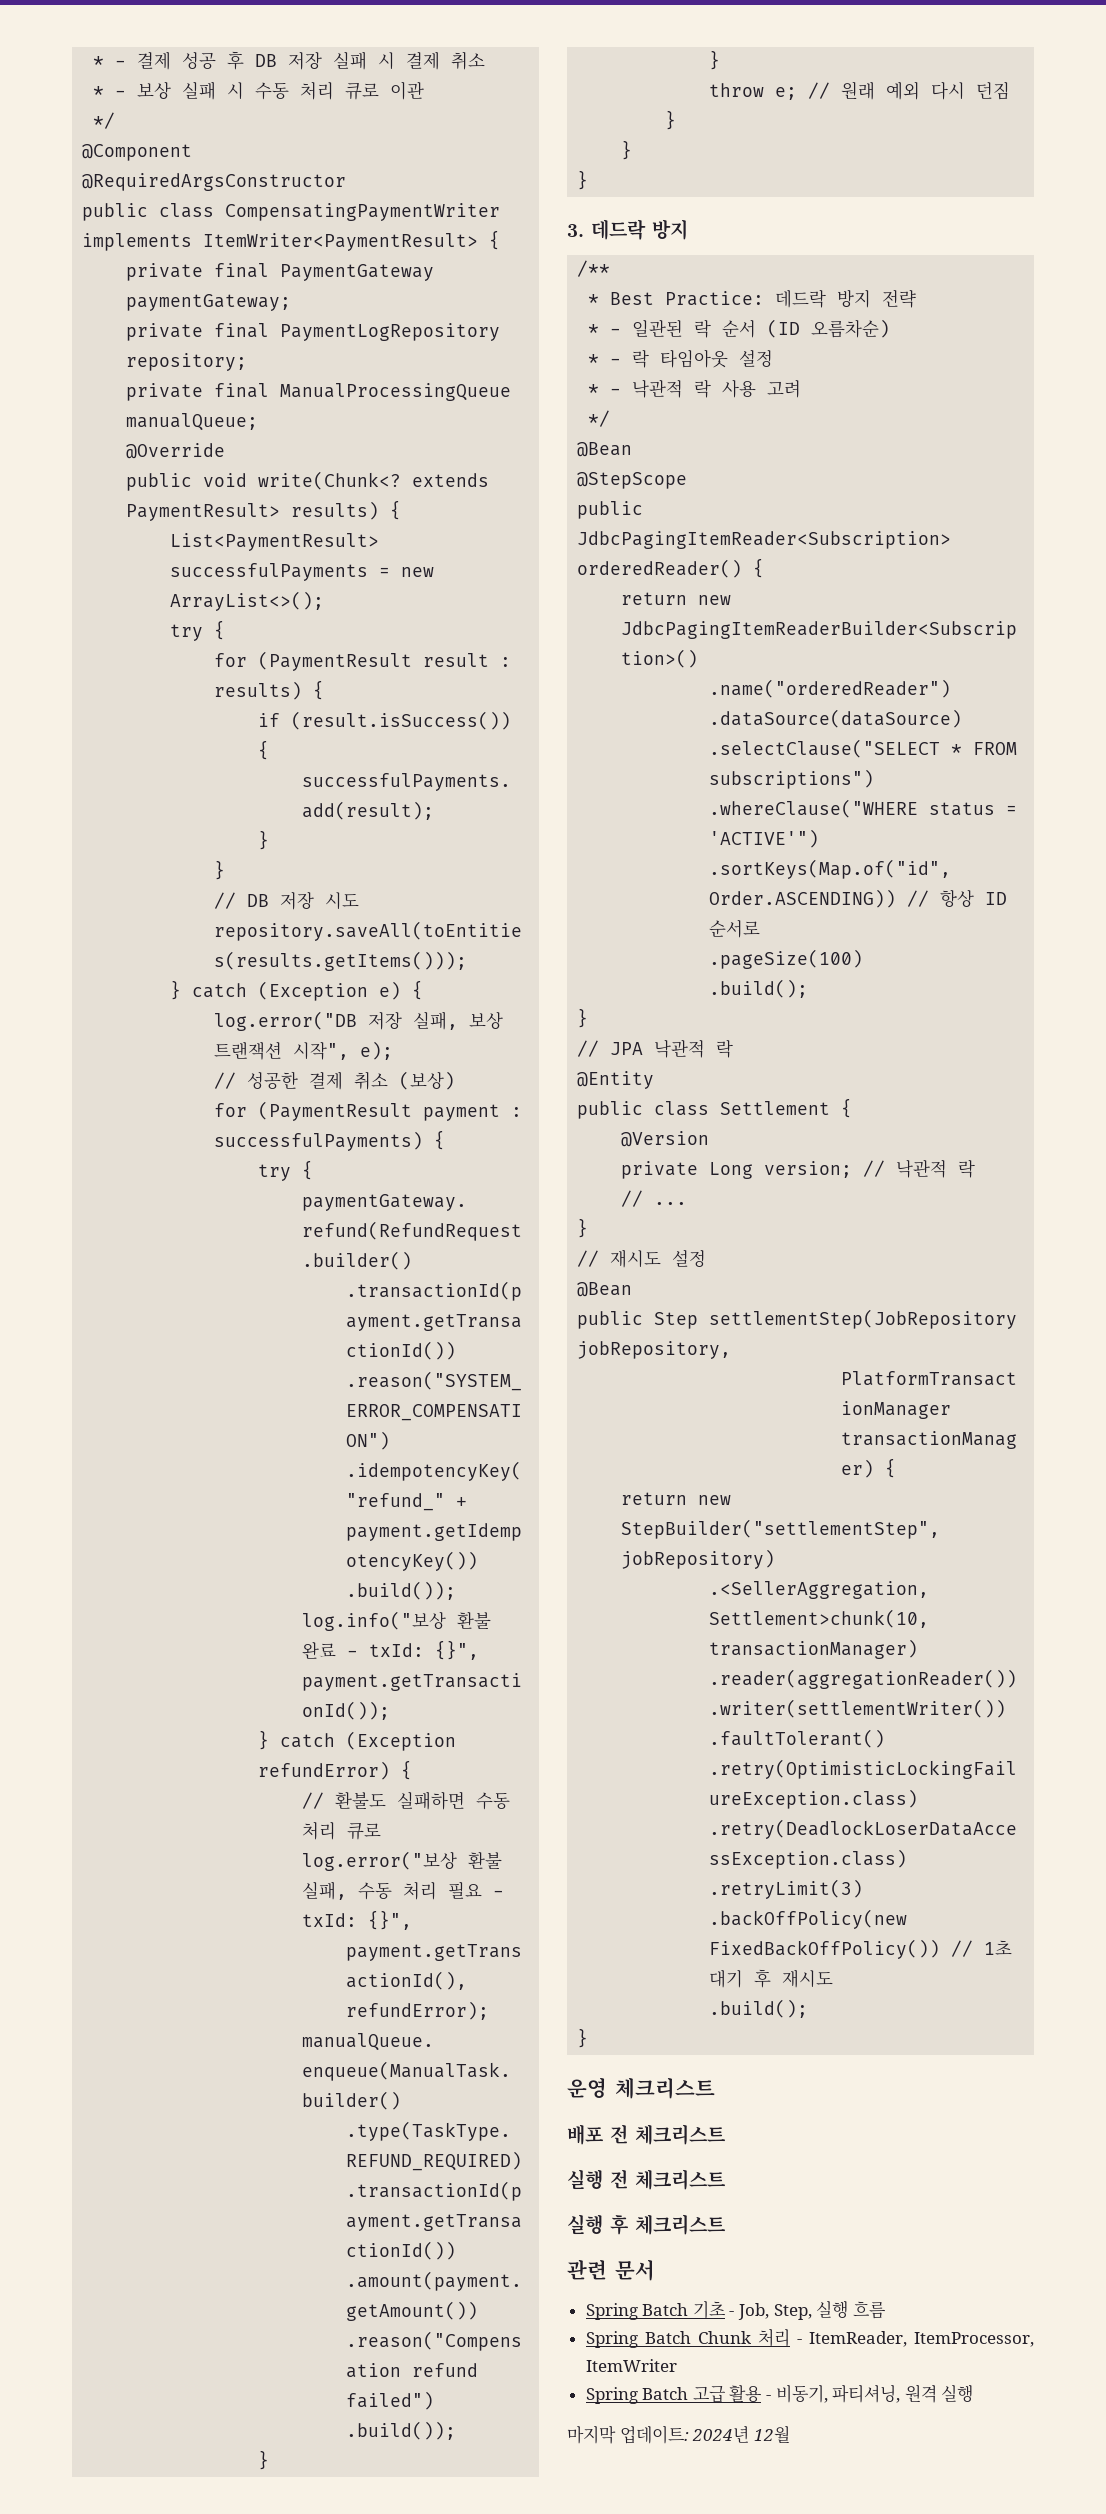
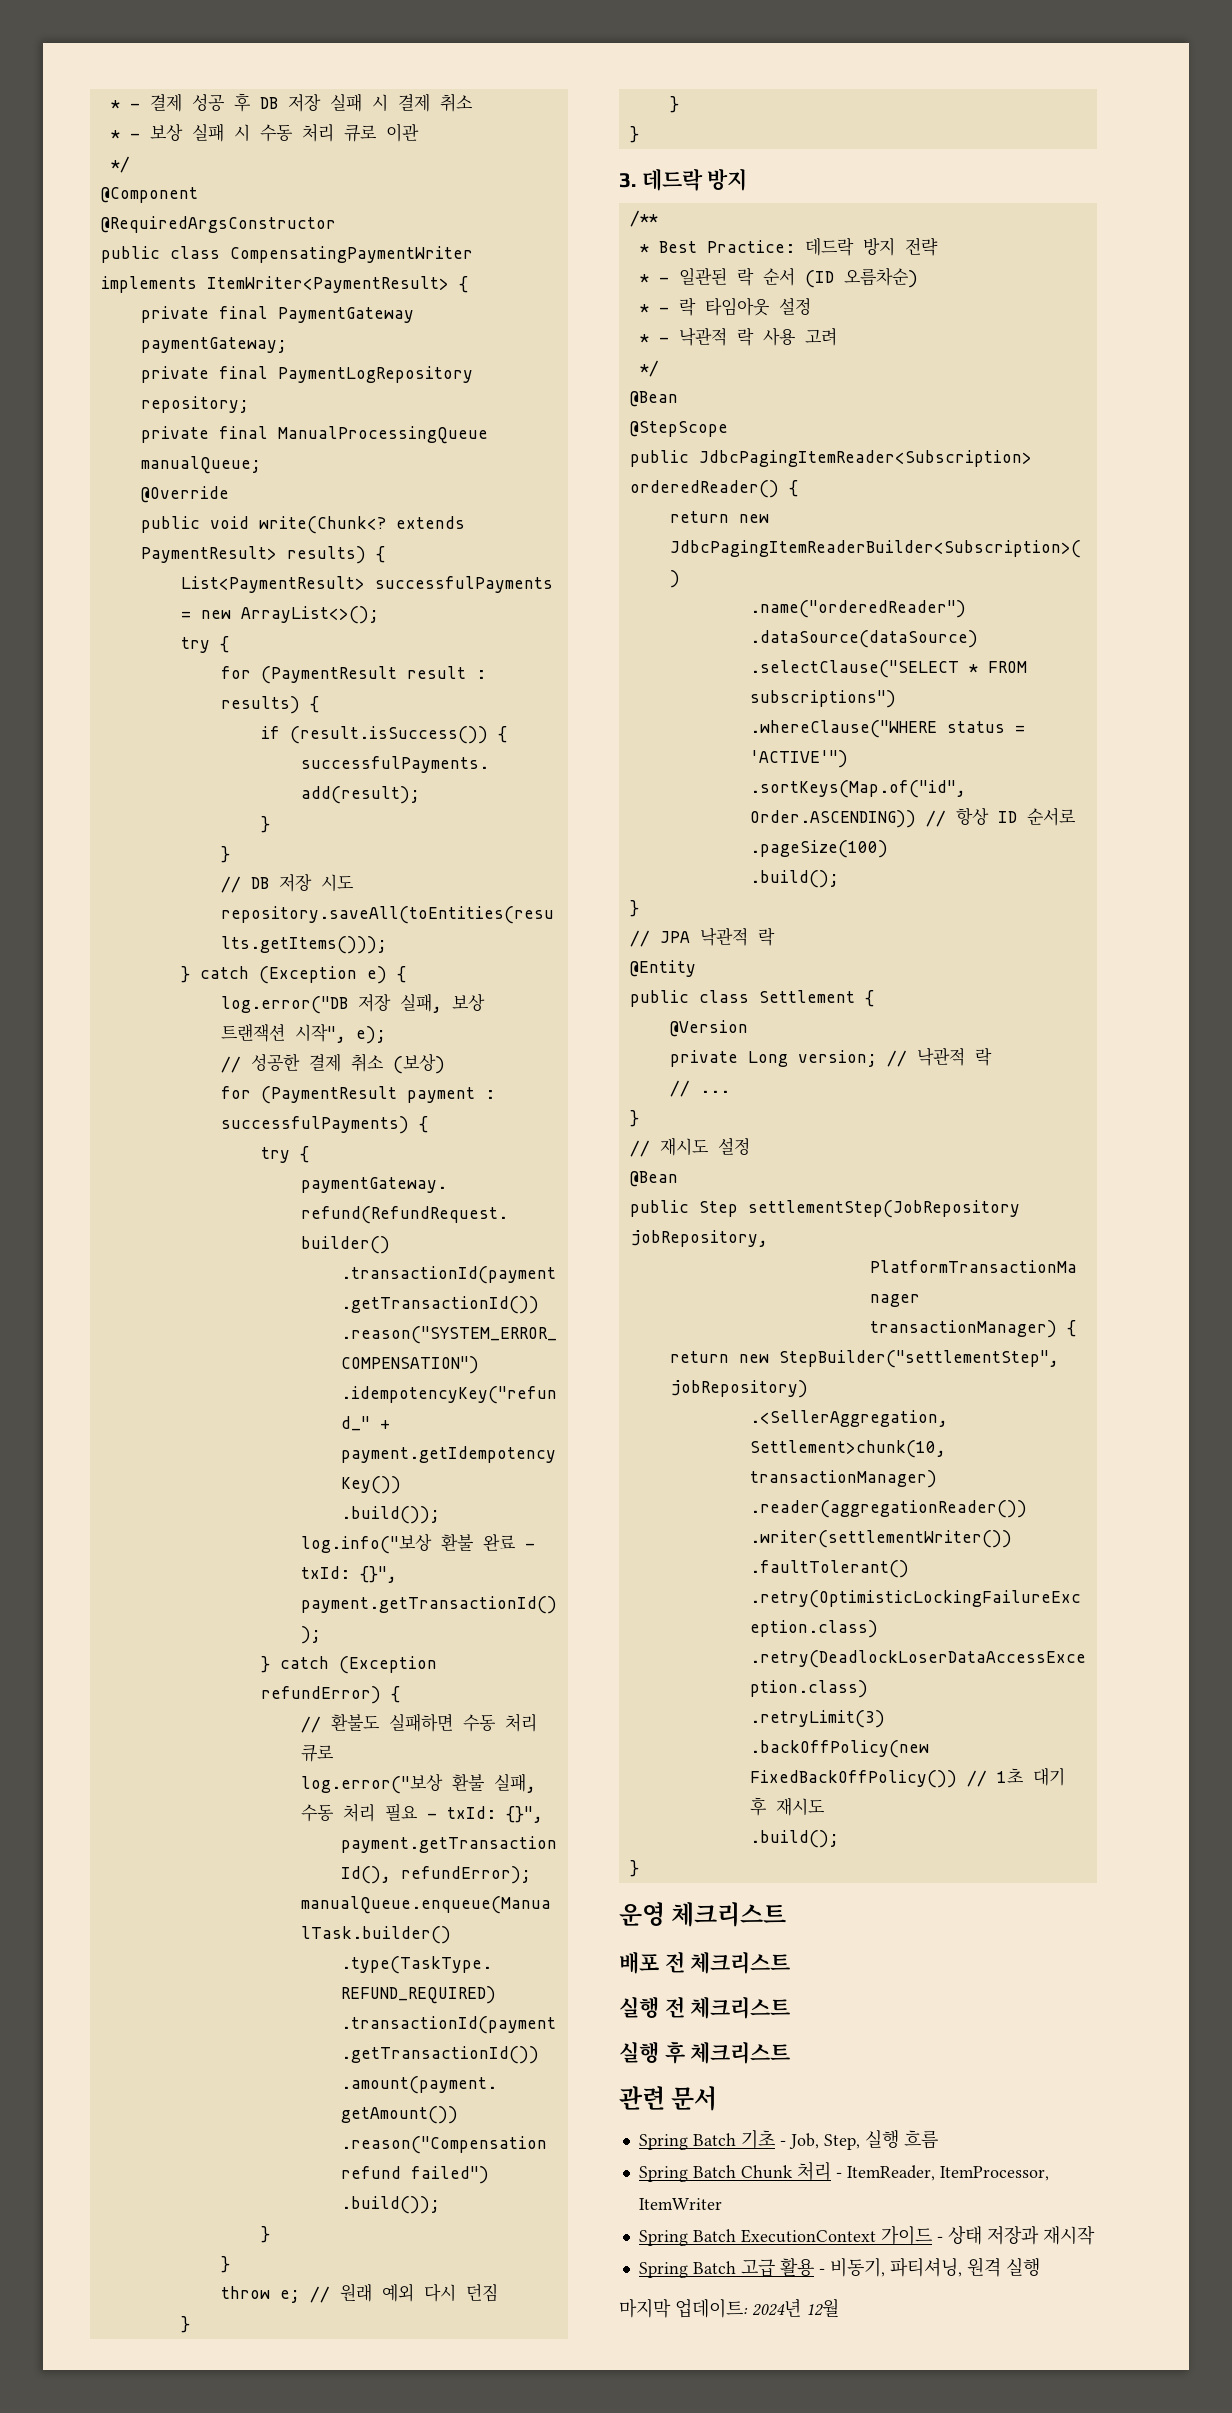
+ Spring Batch ExecutionContext 가이드 - 상태 저장과 재시작

